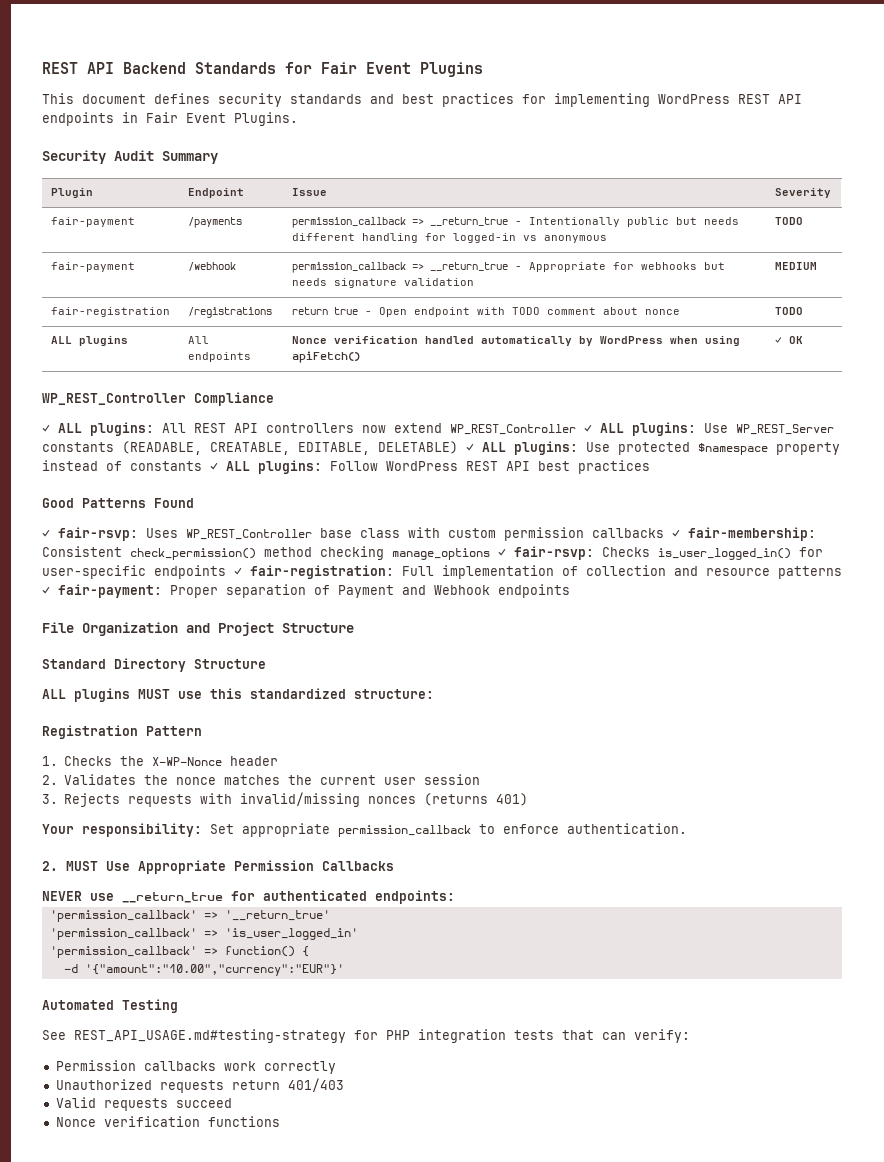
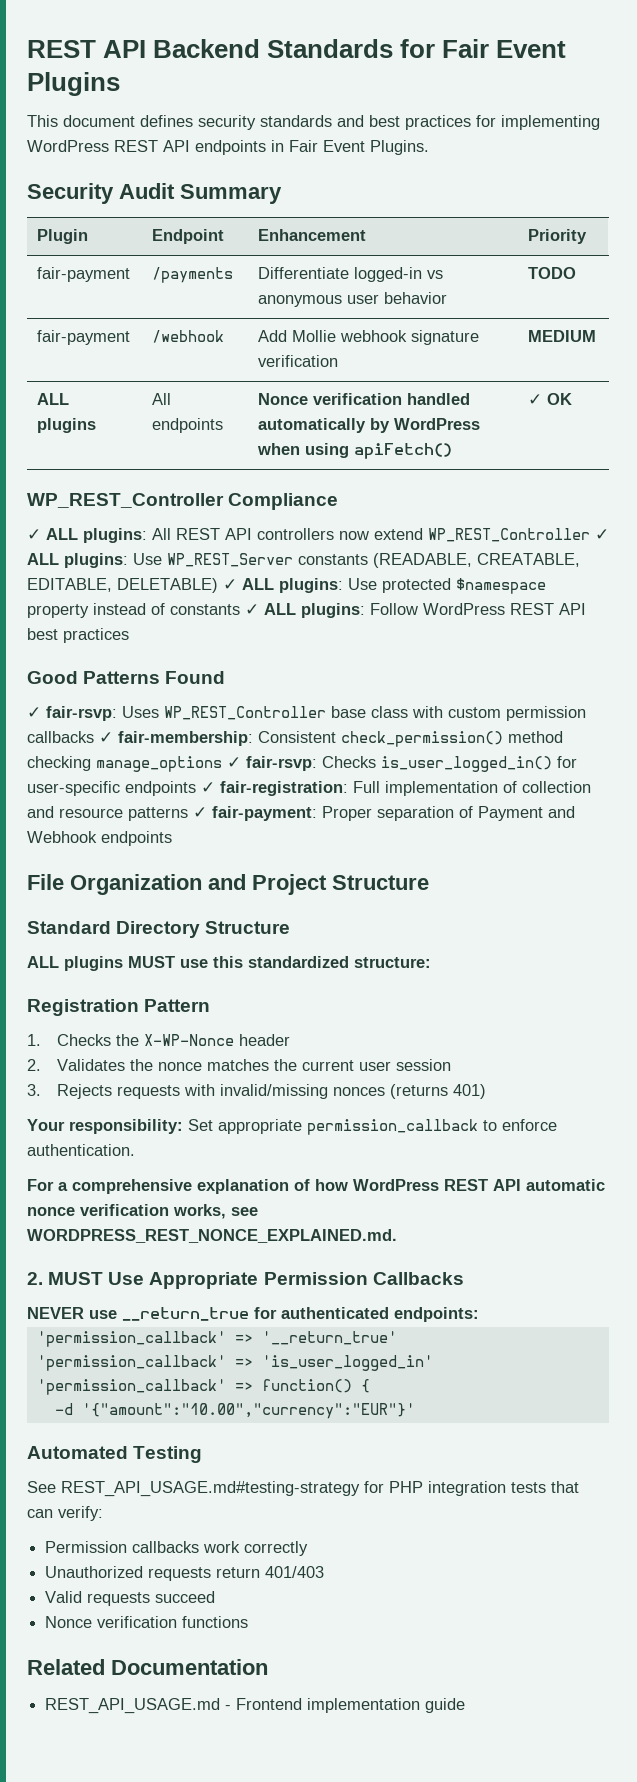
- Plugin | Endpoint | Issue | Severity
+ Plugin | Endpoint | Enhancement | Priority
- fair-payment | /payments | permission_callback => __return_true - Intentionally public but needs different handling for logged-in vs anonymous | TODO
+ fair-payment | /payments | Differentiate logged-in vs anonymous user behavior | TODO
- fair-payment | /webhook | permission_callback => __return_true - Appropriate for webhooks but needs signature validation | MEDIUM
- fair-registration | /registrations | return true - Open endpoint with TODO comment about nonce | TODO
+ fair-payment | /webhook | Add Mollie webhook signature verification | MEDIUM
+ For a comprehensive explanation of how WordPress REST API automatic nonce verification works, see WORDPRESS_REST_NONCE_EXPLAINED.md.
+ Related Documentation
+ REST_API_USAGE.md - Frontend implementation guide

